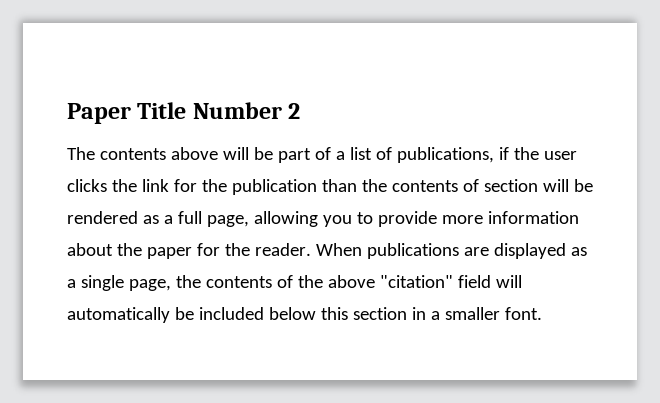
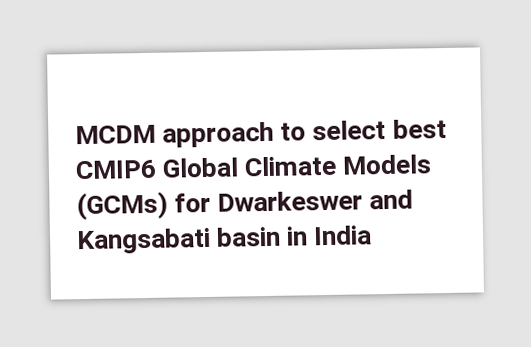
- Paper Title Number 2
- The contents above will be part of a list of publications, if the user clicks the link for the publication than the contents of section will be rendered as a full page, allowing you to provide more information about the paper for the reader. When publications are displayed as a single page, the contents of the above "citation" field will automatically be included below this section in a smaller font.
+ MCDM approach to select best CMIP6 Global Climate Models (GCMs) for Dwarkeswer and Kangsabati basin in India

